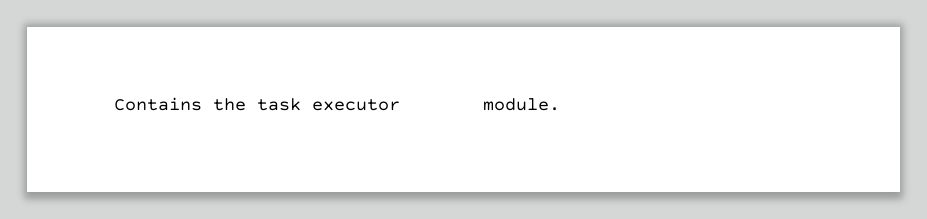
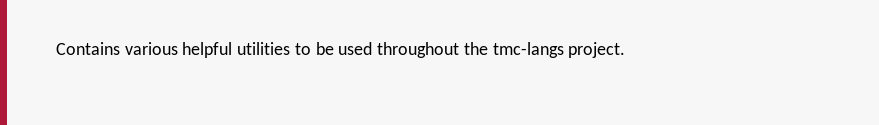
- Contains the task executor module.
+ Contains various helpful utilities to be used throughout the tmc-langs project.

